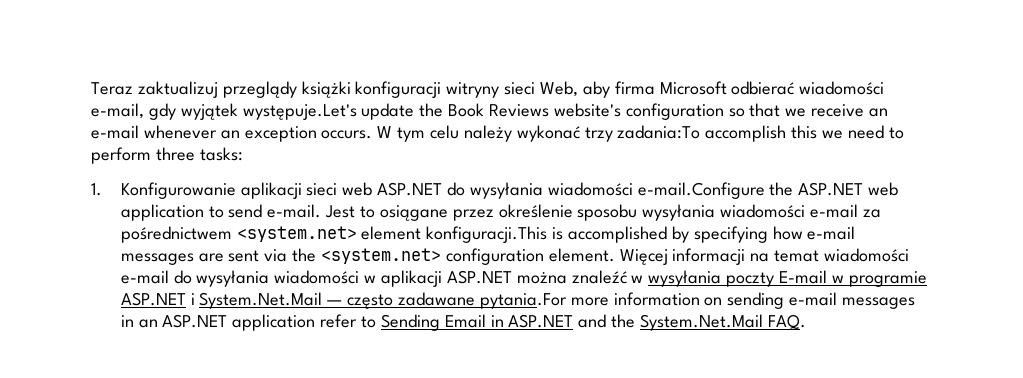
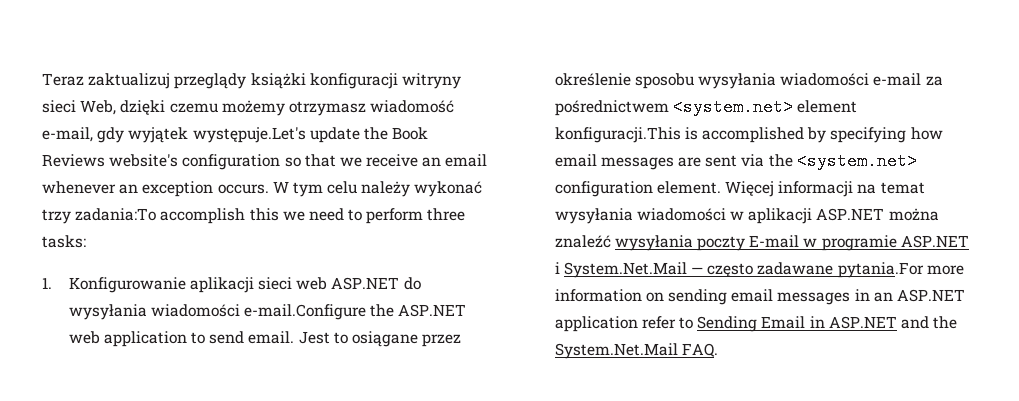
- Teraz zaktualizuj przeglądy książki konfiguracji witryny sieci Web, aby firma Microsoft odbierać wiadomości e-mail, gdy wyjątek występuje.Let's update the Book Reviews website's configuration so that we receive an e-mail whenever an exception occurs.
+ Teraz zaktualizuj przeglądy książki konfiguracji witryny sieci Web, dzięki czemu możemy otrzymasz wiadomość e-mail, gdy wyjątek występuje.Let's update the Book Reviews website's configuration so that we receive an email whenever an exception occurs.
- 1. Konfigurowanie aplikacji sieci web ASP.NET do wysyłania wiadomości e-mail.Configure the ASP.NET web application to send e-mail.
+ 1. Konfigurowanie aplikacji sieci web ASP.NET do wysyłania wiadomości e-mail.Configure the ASP.NET web application to send email.
- Jest to osiągane przez określenie sposobu wysyłania wiadomości e-mail za pośrednictwem <system.net> element konfiguracji.This is accomplished by specifying how e-mail messages are sent via the <system.net> configuration element.
+ Jest to osiągane przez określenie sposobu wysyłania wiadomości e-mail za pośrednictwem <system.net> element konfiguracji.This is accomplished by specifying how email messages are sent via the <system.net> configuration element.
- Więcej informacji na temat wiadomości e-mail do wysyłania wiadomości w aplikacji ASP.NET można znaleźć w wysyłania poczty E-mail w programie ASP.NET i System.Net.Mail — często zadawane pytania.For more information on sending e-mail messages in an ASP.NET application refer to Sending Email in ASP.NET and the System.Net.Mail FAQ.
+ Więcej informacji na temat wysyłania wiadomości w aplikacji ASP.NET można znaleźć wysyłania poczty E-mail w programie ASP.NET i System.Net.Mail — często zadawane pytania.For more information on sending email messages in an ASP.NET application refer to Sending Email in ASP.NET and the System.Net.Mail FAQ.

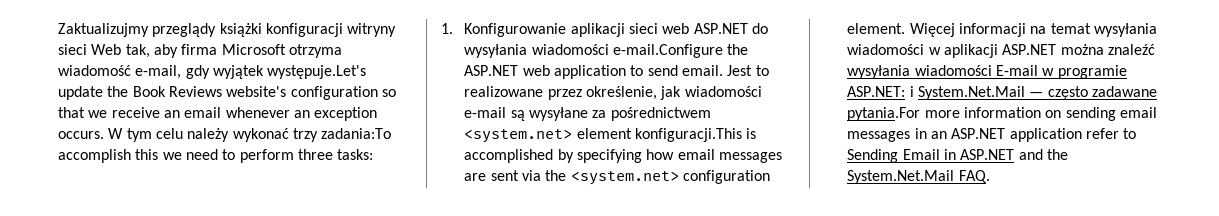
- Teraz zaktualizuj przeglądy książki konfiguracji witryny sieci Web, dzięki czemu możemy otrzymasz wiadomość e-mail, gdy wyjątek występuje.Let's update the Book Reviews website's configuration so that we receive an email whenever an exception occurs.
+ Zaktualizujmy przeglądy książki konfiguracji witryny sieci Web tak, aby firma Microsoft otrzyma wiadomość e-mail, gdy wyjątek występuje.Let's update the Book Reviews website's configuration so that we receive an email whenever an exception occurs.
- Jest to osiągane przez określenie sposobu wysyłania wiadomości e-mail za pośrednictwem <system.net> element konfiguracji.This is accomplished by specifying how email messages are sent via the <system.net> configuration element.
+ Jest to realizowane przez określenie, jak wiadomości e-mail są wysyłane za pośrednictwem <system.net> element konfiguracji.This is accomplished by specifying how email messages are sent via the <system.net> configuration element.
- Więcej informacji na temat wysyłania wiadomości w aplikacji ASP.NET można znaleźć wysyłania poczty E-mail w programie ASP.NET i System.Net.Mail — często zadawane pytania.For more information on sending email messages in an ASP.NET application refer to Sending Email in ASP.NET and the System.Net.Mail FAQ.
+ Więcej informacji na temat wysyłania wiadomości w aplikacji ASP.NET można znaleźć wysyłania wiadomości E-mail w programie ASP.NET: i System.Net.Mail — często zadawane pytania.For more information on sending email messages in an ASP.NET application refer to Sending Email in ASP.NET and the System.Net.Mail FAQ.

